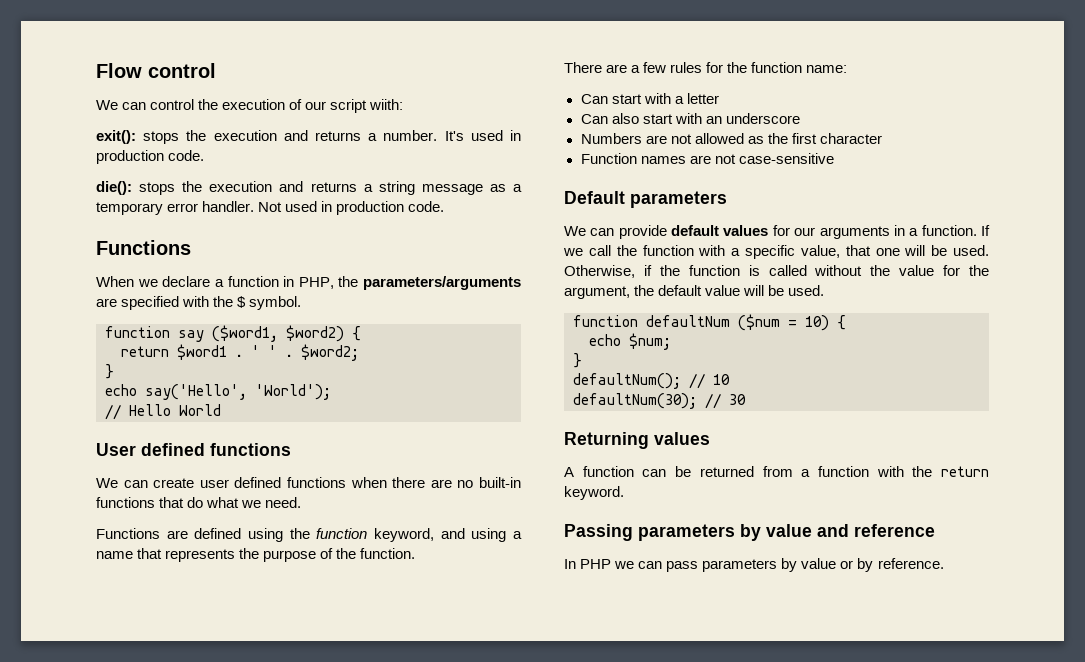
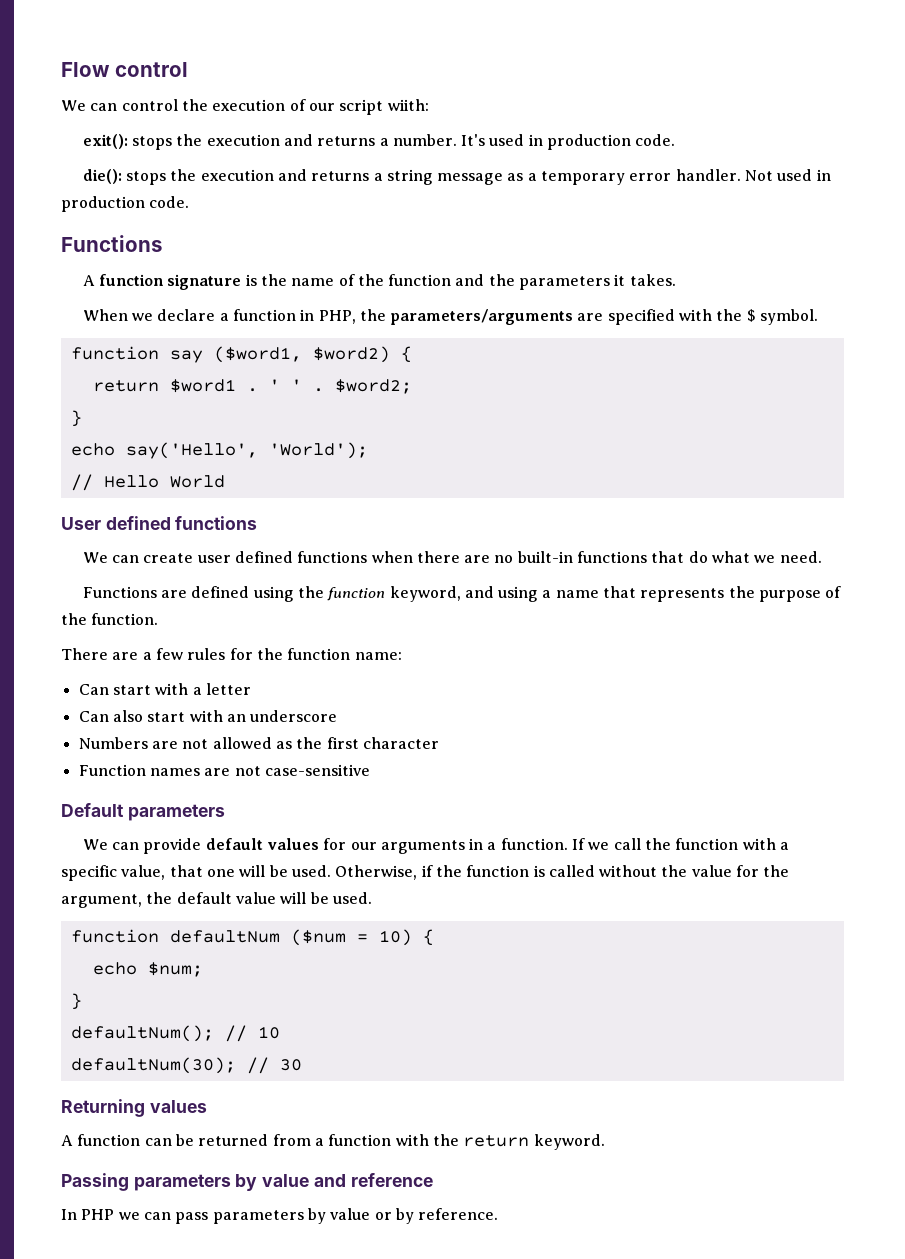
+ A function signature is the name of the function and the parameters it takes.

